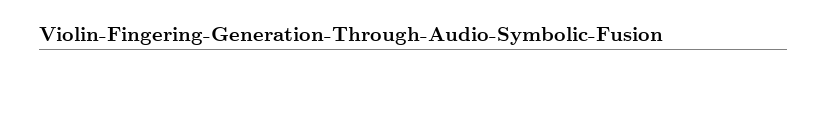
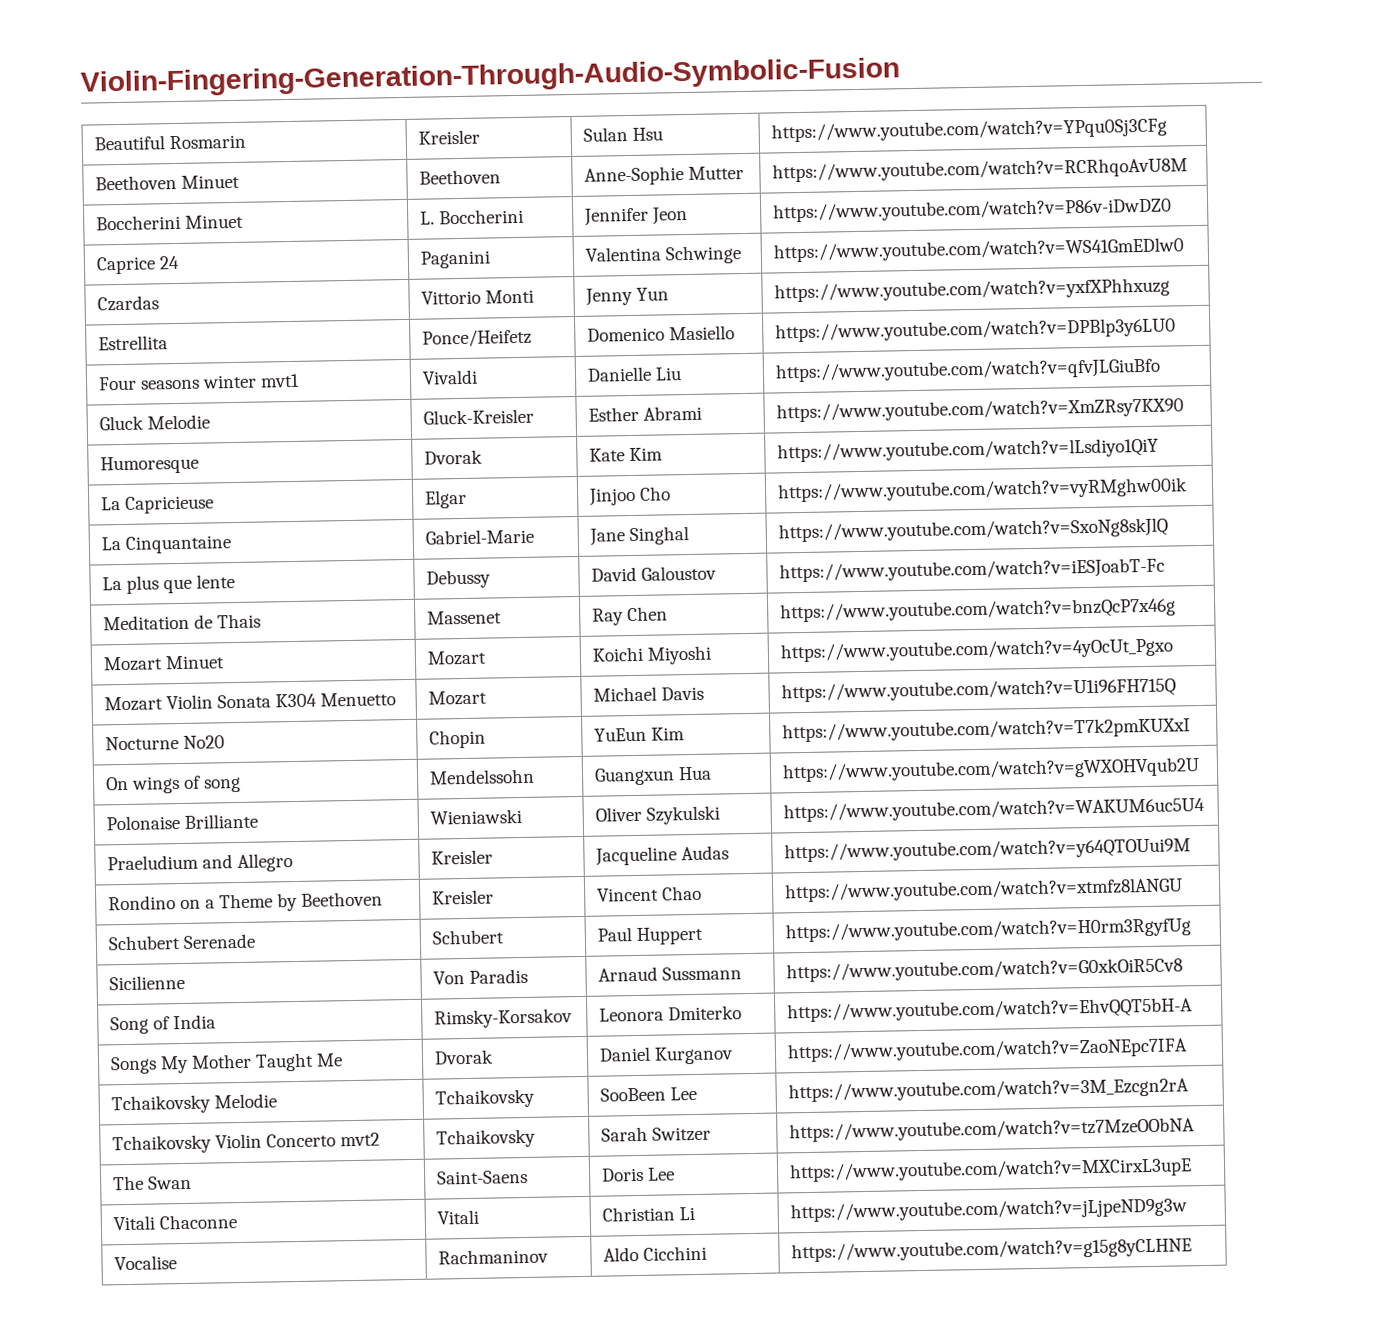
+ Beautiful Rosmarin | Kreisler | Sulan Hsu | https://www.youtube.com/watch?v=YPqu0Sj3CFg
+ Beethoven Minuet | Beethoven | Anne-Sophie Mutter | https://www.youtube.com/watch?v=RCRhqoAvU8M
+ Boccherini Minuet | L. Boccherini | Jennifer Jeon | https://www.youtube.com/watch?v=P86v-iDwDZ0
+ Caprice 24 | Paganini | Valentina Schwinge | https://www.youtube.com/watch?v=WS41GmEDlw0
+ Czardas | Vittorio Monti | Jenny Yun | https://www.youtube.com/watch?v=yxfXPhhxuzg
+ Estrellita | Ponce/Heifetz | Domenico Masiello | https://www.youtube.com/watch?v=DPBlp3y6LU0
+ Four seasons winter mvt1 | Vivaldi | Danielle Liu | https://www.youtube.com/watch?v=qfvJLGiuBfo
+ Gluck Melodie | Gluck-Kreisler | Esther Abrami | https://www.youtube.com/watch?v=XmZRsy7KX90
+ Humoresque | Dvorak | Kate Kim | https://www.youtube.com/watch?v=lLsdiyo1QiY
+ La Capricieuse | Elgar | Jinjoo Cho | https://www.youtube.com/watch?v=vyRMghw00ik
+ La Cinquantaine | Gabriel-Marie | Jane Singhal | https://www.youtube.com/watch?v=SxoNg8skJlQ
+ La plus que lente | Debussy | David Galoustov | https://www.youtube.com/watch?v=iESJoabT-Fc
+ Meditation de Thais | Massenet | Ray Chen | https://www.youtube.com/watch?v=bnzQcP7x46g
+ Mozart Minuet | Mozart | Koichi Miyoshi | https://www.youtube.com/watch?v=4yOcUt_Pgxo
+ Mozart Violin Sonata K304 Menuetto | Mozart | Michael Davis | https://www.youtube.com/watch?v=U1i96FH715Q
+ Nocturne No20 | Chopin | YuEun Kim | https://www.youtube.com/watch?v=T7k2pmKUXxI
+ On wings of song | Mendelssohn | Guangxun Hua | https://www.youtube.com/watch?v=gWXOHVqub2U
+ Polonaise Brilliante | Wieniawski | Oliver Szykulski | https://www.youtube.com/watch?v=WAKUM6uc5U4
+ Praeludium and Allegro | Kreisler | Jacqueline Audas | https://www.youtube.com/watch?v=y64QTOUui9M
+ Rondino on a Theme by Beethoven | Kreisler | Vincent Chao | https://www.youtube.com/watch?v=xtmfz8lANGU
+ Schubert Serenade | Schubert | Paul Huppert | https://www.youtube.com/watch?v=H0rm3RgyfUg
+ Sicilienne | Von Paradis | Arnaud Sussmann | https://www.youtube.com/watch?v=G0xkOiR5Cv8
+ Song of India | Rimsky-Korsakov | Leonora Dmiterko | https://www.youtube.com/watch?v=EhvQQT5bH-A
+ Songs My Mother Taught Me | Dvorak | Daniel Kurganov | https://www.youtube.com/watch?v=ZaoNEpc7IFA
+ Tchaikovsky Melodie | Tchaikovsky | SooBeen Lee | https://www.youtube.com/watch?v=3M_Ezcgn2rA
+ Tchaikovsky Violin Concerto mvt2 | Tchaikovsky | Sarah Switzer | https://www.youtube.com/watch?v=tz7MzeOObNA
+ The Swan | Saint-Saens | Doris Lee | https://www.youtube.com/watch?v=MXCirxL3upE
+ Vitali Chaconne | Vitali | Christian Li | https://www.youtube.com/watch?v=jLjpeND9g3w
+ Vocalise | Rachmaninov | Aldo Cicchini | https://www.youtube.com/watch?v=g15g8yCLHNE

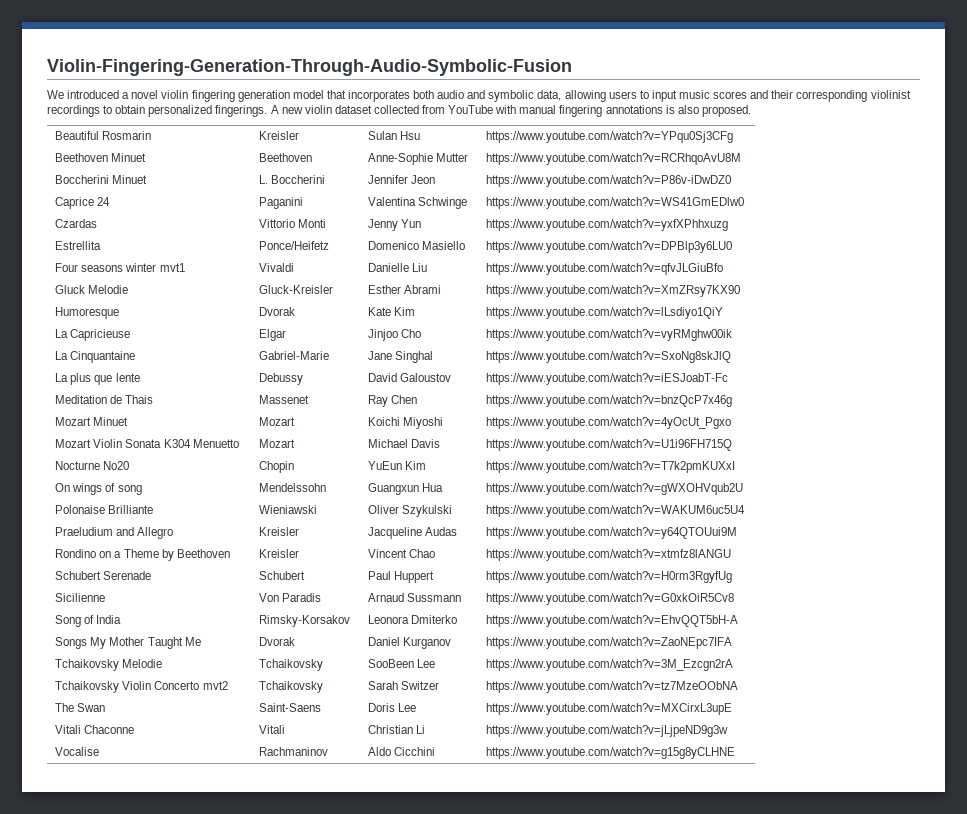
+ We introduced a novel violin fingering generation model that incorporates both audio and symbolic data, allowing users to input music scores and their corresponding violinist recordings to obtain personalized fingerings. A new violin dataset collected from YouTube with manual fingering annotations is also proposed.

